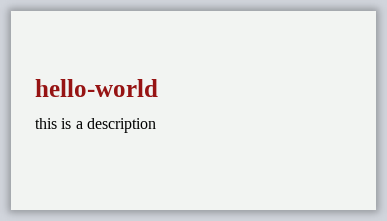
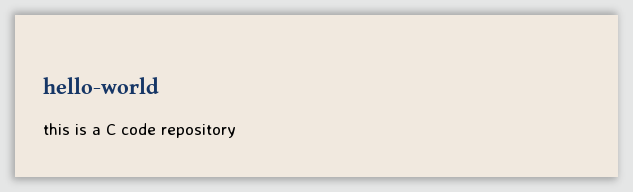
- this is a description
+ this is a C code repository

